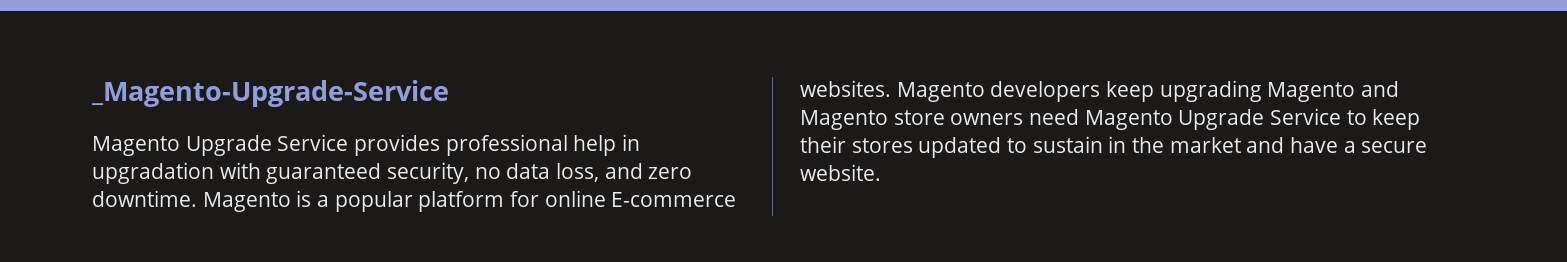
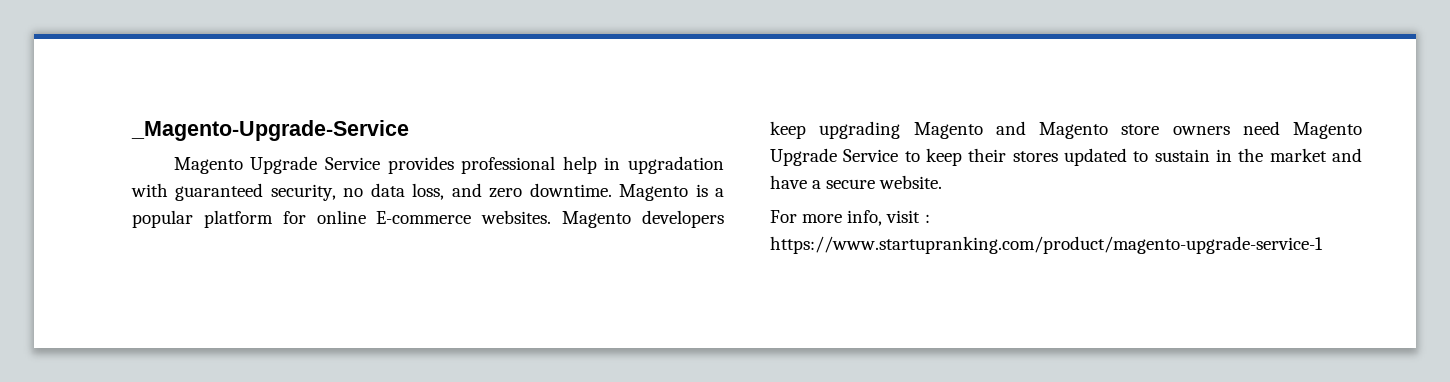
+ For more info, visit : https://www.startupranking.com/product/magento-upgrade-service-1

